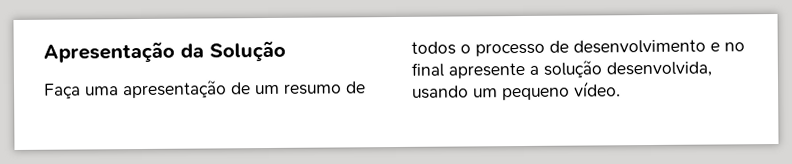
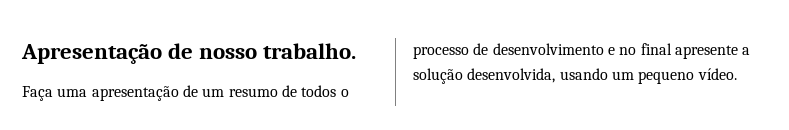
- Apresentação da Solução
+ Apresentação de nosso trabalho.

